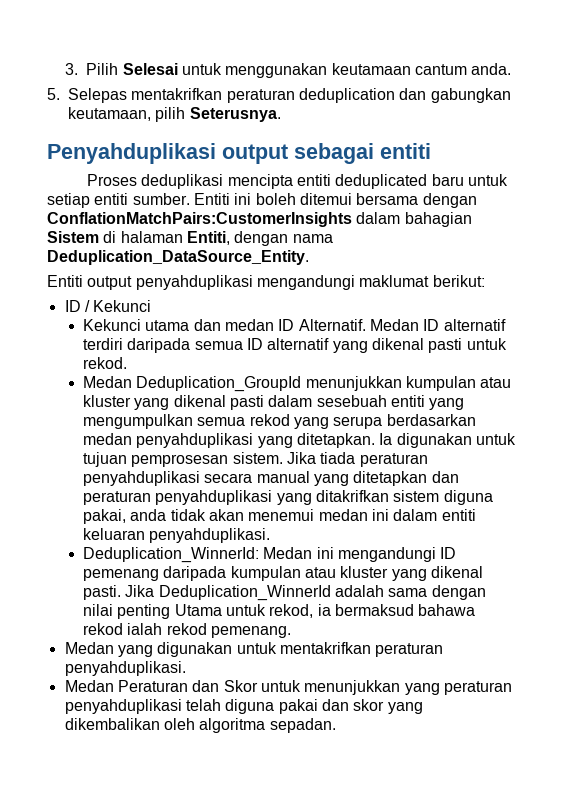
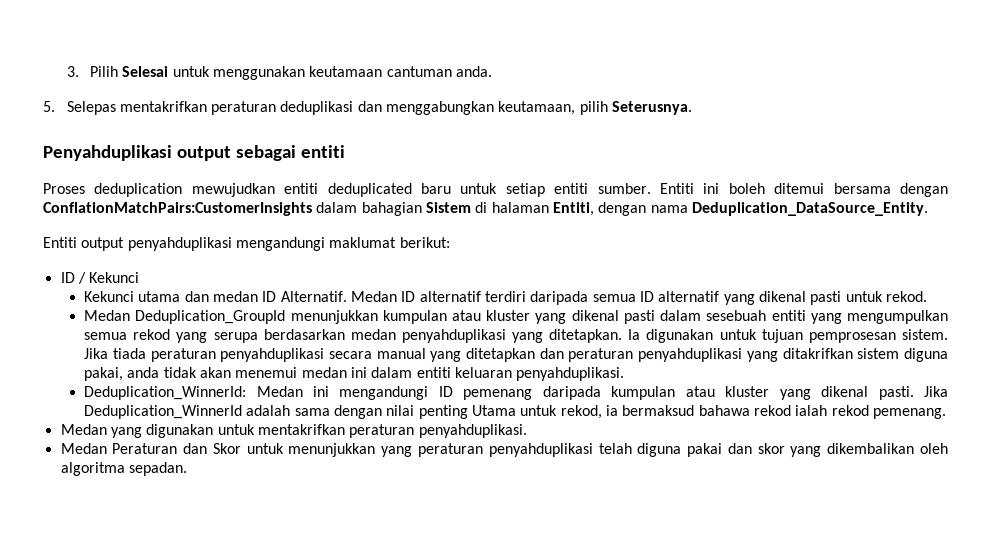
- 3. Pilih Selesai untuk menggunakan keutamaan cantum anda.
+ 3. Pilih Selesai untuk menggunakan keutamaan cantuman anda.
- 5. Selepas mentakrifkan peraturan deduplication dan gabungkan keutamaan, pilih Seterusnya.
+ 5. Selepas mentakrifkan peraturan deduplikasi dan menggabungkan keutamaan, pilih Seterusnya.
- Proses deduplikasi mencipta entiti deduplicated baru untuk setiap entiti sumber.
+ Proses deduplication mewujudkan entiti deduplicated baru untuk setiap entiti sumber.

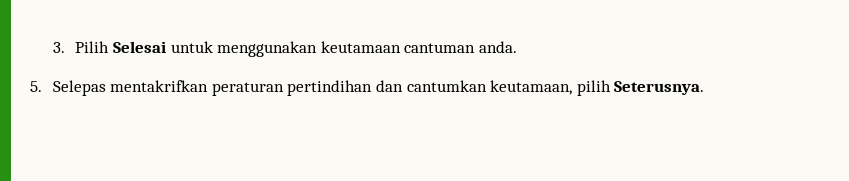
- 5. Selepas mentakrifkan peraturan deduplikasi dan menggabungkan keutamaan, pilih Seterusnya.
+ 5. Selepas mentakrifkan peraturan pertindihan dan cantumkan keutamaan, pilih Seterusnya.
- Penyahduplikasi output sebagai entiti
- Proses deduplication mewujudkan entiti deduplicated baru untuk setiap entiti sumber. Entiti ini boleh ditemui bersama dengan ConflationMatchPairs:CustomerInsights dalam bahagian Sistem di halaman Entiti, dengan nama Deduplication_DataSource_Entity.
- Entiti output penyahduplikasi mengandungi maklumat berikut:
- ID / Kekunci
- Kekunci utama dan medan ID Alternatif. Medan ID alternatif terdiri daripada semua ID alternatif yang dikenal pasti untuk rekod.
- Medan Deduplication_GroupId menunjukkan kumpulan atau kluster yang dikenal pasti dalam sesebuah entiti yang mengumpulkan semua rekod yang serupa berdasarkan medan penyahduplikasi yang ditetapkan. Ia digunakan untuk tujuan pemprosesan sistem. Jika tiada peraturan penyahduplikasi secara manual yang ditetapkan dan peraturan penyahduplikasi yang ditakrifkan sistem diguna pakai, anda tidak akan menemui medan ini dalam entiti keluaran penyahduplikasi.
- Deduplication_WinnerId: Medan ini mengandungi ID pemenang daripada kumpulan atau kluster yang dikenal pasti. Jika Deduplication_WinnerId adalah sama dengan nilai penting Utama untuk rekod, ia bermaksud bahawa rekod ialah rekod pemenang.
- Medan yang digunakan untuk mentakrifkan peraturan penyahduplikasi.
- Medan Peraturan dan Skor untuk menunjukkan yang peraturan penyahduplikasi telah diguna pakai dan skor yang dikembalikan oleh algoritma sepadan.

